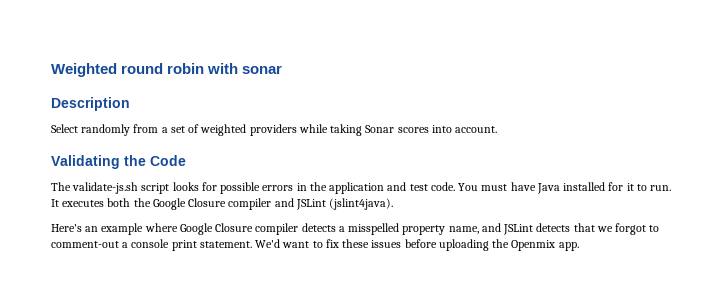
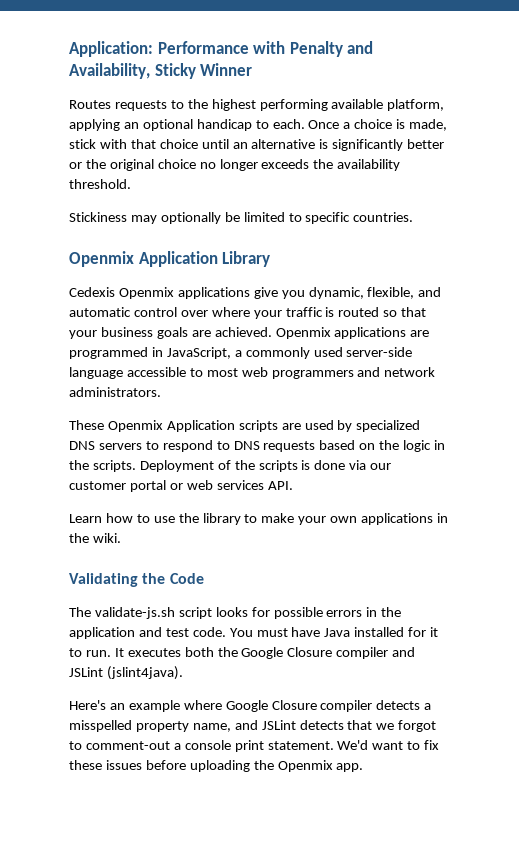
- Weighted round robin with sonar
- Description
- Select randomly from a set of weighted providers while taking Sonar scores into account.
+ Application: Performance with Penalty and Availability, Sticky Winner
+ Routes requests to the highest performing available platform, applying an optional handicap to each. Once a choice is made, stick with that choice until an alternative is significantly better or the original choice no longer exceeds the availability threshold.
+ Stickiness may optionally be limited to specific countries.
+ Openmix Application Library
+ Cedexis Openmix applications give you dynamic, flexible, and automatic control over where your traffic is routed so that your business goals are achieved. Openmix applications are programmed in JavaScript, a commonly used server-side language accessible to most web programmers and network administrators.
+ These Openmix Application scripts are used by specialized DNS servers to respond to DNS requests based on the logic in the scripts. Deployment of the scripts is done via our customer portal or web services API.
+ Learn how to use the library to make your own applications in the wiki.

